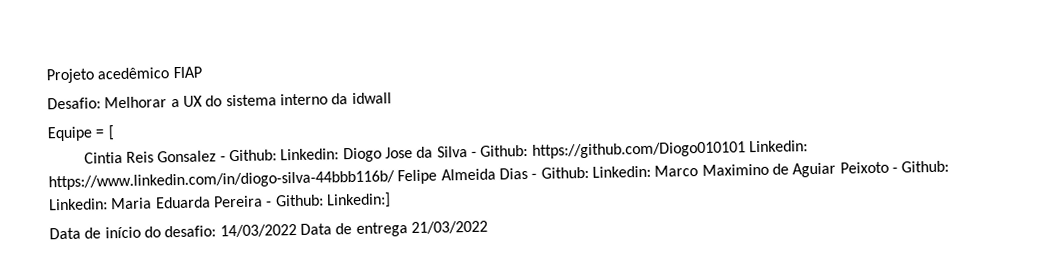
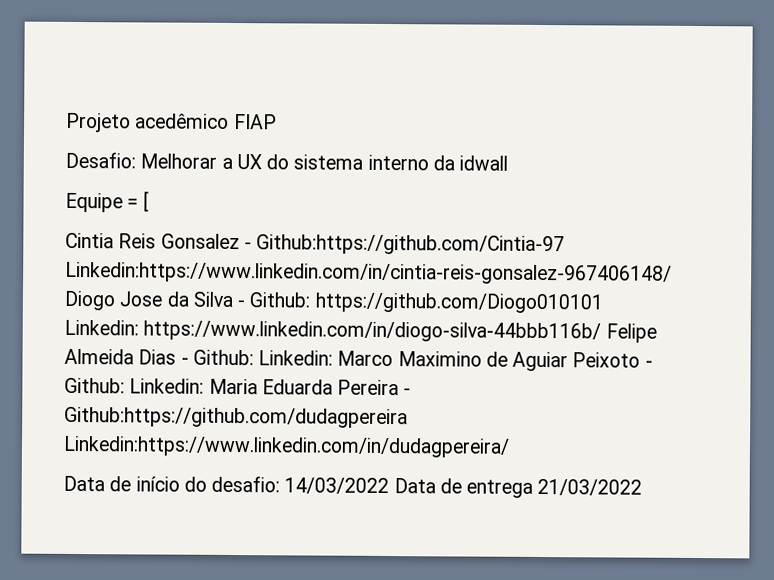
- Cintia Reis Gonsalez - Github: Linkedin: Diogo Jose da Silva - Github: https://github.com/Diogo010101 Linkedin: https://www.linkedin.com/in/diogo-silva-44bbb116b/ Felipe Almeida Dias - Github: Linkedin: Marco Maximino de Aguiar Peixoto - Github: Linkedin: Maria Eduarda Pereira - Github: Linkedin:]
+ Cintia Reis Gonsalez - Github:https://github.com/Cintia-97 Linkedin:https://www.linkedin.com/in/cintia-reis-gonsalez-967406148/ Diogo Jose da Silva - Github: https://github.com/Diogo010101 Linkedin: https://www.linkedin.com/in/diogo-silva-44bbb116b/ Felipe Almeida Dias - Github: Linkedin: Marco Maximino de Aguiar Peixoto - Github: Linkedin: Maria Eduarda Pereira - Github:https://github.com/dudagpereira Linkedin:https://www.linkedin.com/in/dudagpereira/

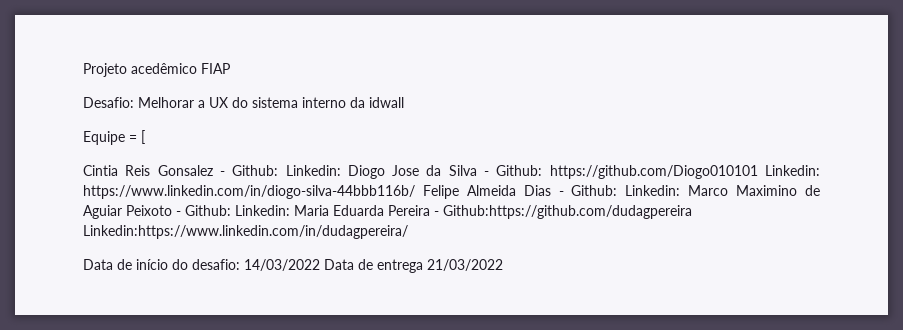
- Cintia Reis Gonsalez - Github:https://github.com/Cintia-97 Linkedin:https://www.linkedin.com/in/cintia-reis-gonsalez-967406148/ Diogo Jose da Silva - Github: https://github.com/Diogo010101 Linkedin: https://www.linkedin.com/in/diogo-silva-44bbb116b/ Felipe Almeida Dias - Github: Linkedin: Marco Maximino de Aguiar Peixoto - Github: Linkedin: Maria Eduarda Pereira - Github:https://github.com/dudagpereira Linkedin:https://www.linkedin.com/in/dudagpereira/
+ Cintia Reis Gonsalez - Github: Linkedin: Diogo Jose da Silva - Github: https://github.com/Diogo010101 Linkedin: https://www.linkedin.com/in/diogo-silva-44bbb116b/ Felipe Almeida Dias - Github: Linkedin: Marco Maximino de Aguiar Peixoto - Github: Linkedin: Maria Eduarda Pereira - Github:https://github.com/dudagpereira Linkedin:https://www.linkedin.com/in/dudagpereira/

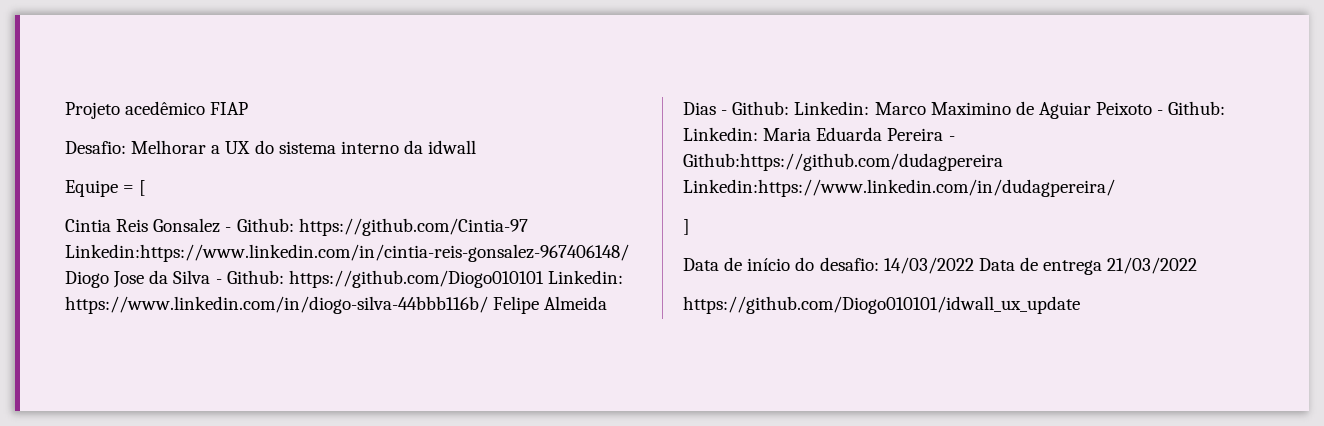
- Cintia Reis Gonsalez - Github: Linkedin: Diogo Jose da Silva - Github: https://github.com/Diogo010101 Linkedin: https://www.linkedin.com/in/diogo-silva-44bbb116b/ Felipe Almeida Dias - Github: Linkedin: Marco Maximino de Aguiar Peixoto - Github: Linkedin: Maria Eduarda Pereira - Github:https://github.com/dudagpereira Linkedin:https://www.linkedin.com/in/dudagpereira/
+ Cintia Reis Gonsalez - Github: https://github.com/Cintia-97 Linkedin:https://www.linkedin.com/in/cintia-reis-gonsalez-967406148/ Diogo Jose da Silva - Github: https://github.com/Diogo010101 Linkedin: https://www.linkedin.com/in/diogo-silva-44bbb116b/ Felipe Almeida Dias - Github: Linkedin: Marco Maximino de Aguiar Peixoto - Github: Linkedin: Maria Eduarda Pereira - Github:https://github.com/dudagpereira Linkedin:https://www.linkedin.com/in/dudagpereira/
+ ]
+ https://github.com/Diogo010101/idwall_ux_update

